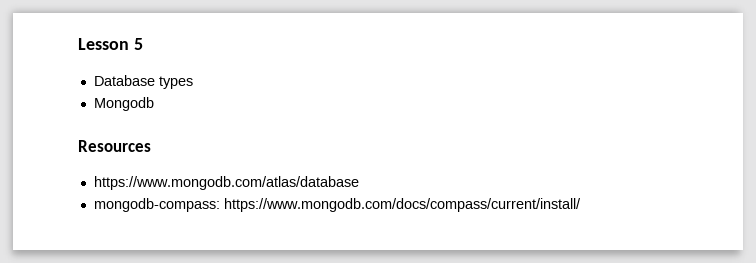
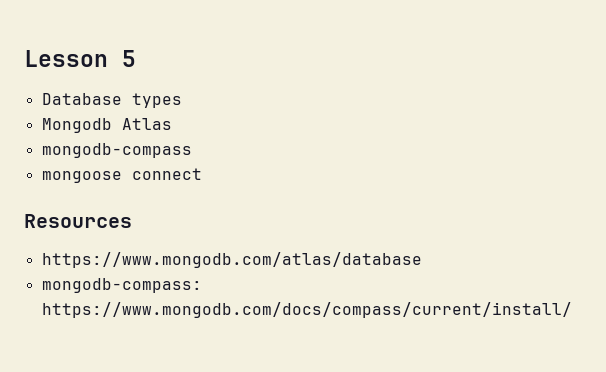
- Mongodb
+ Mongodb Atlas
+ mongodb-compass
+ mongoose connect

